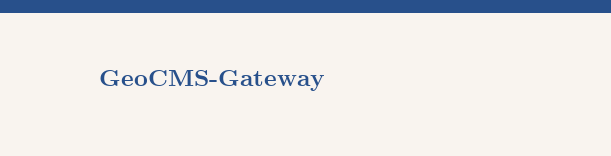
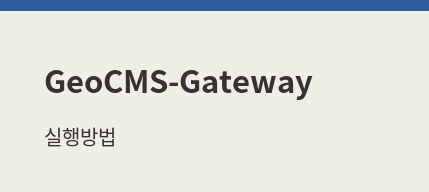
+ 실행방법

